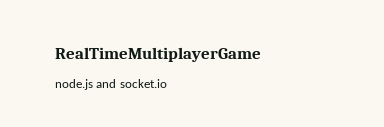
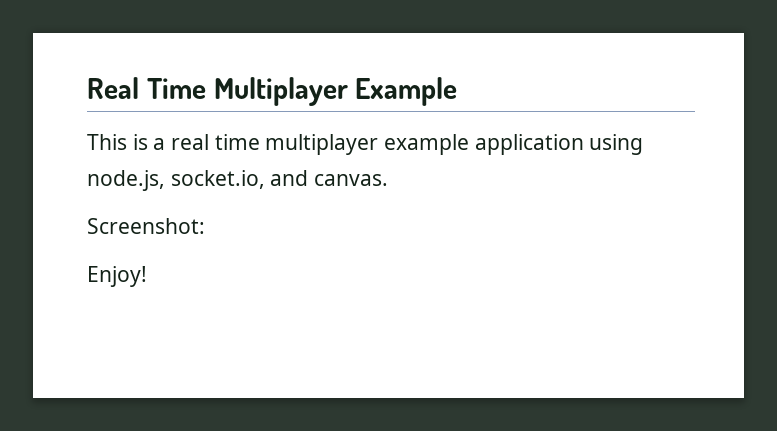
- RealTimeMultiplayerGame
- node.js and socket.io
+ Real Time Multiplayer Example
+ This is a real time multiplayer example application using node.js, socket.io, and canvas.
+ Screenshot:
+ Enjoy!

